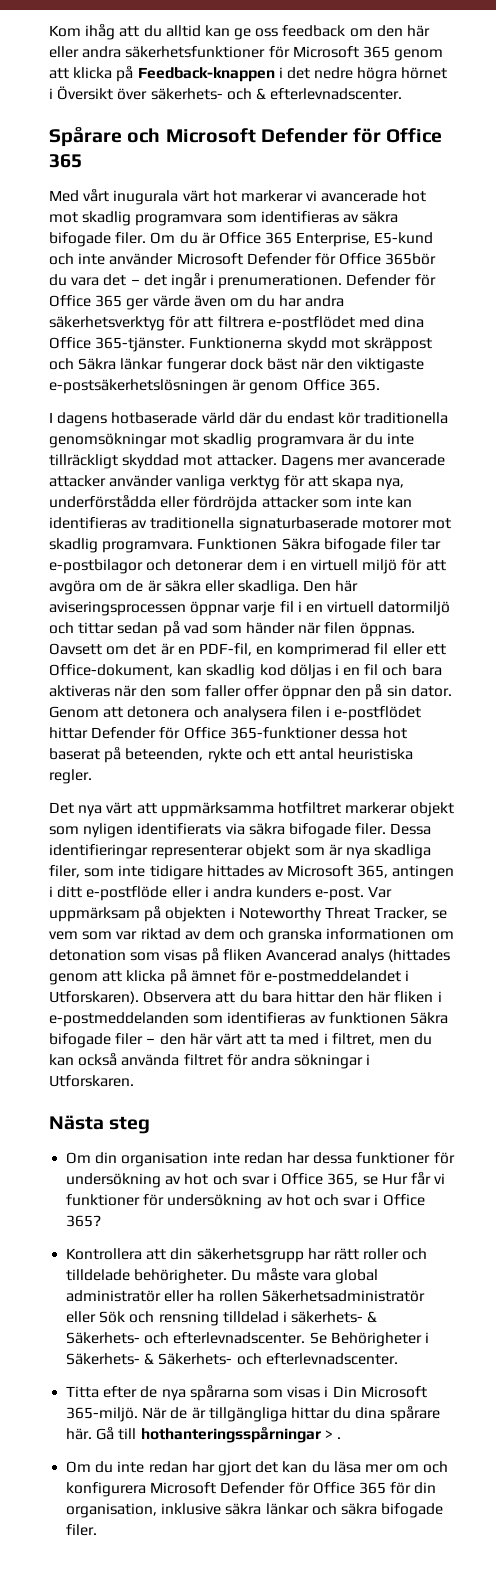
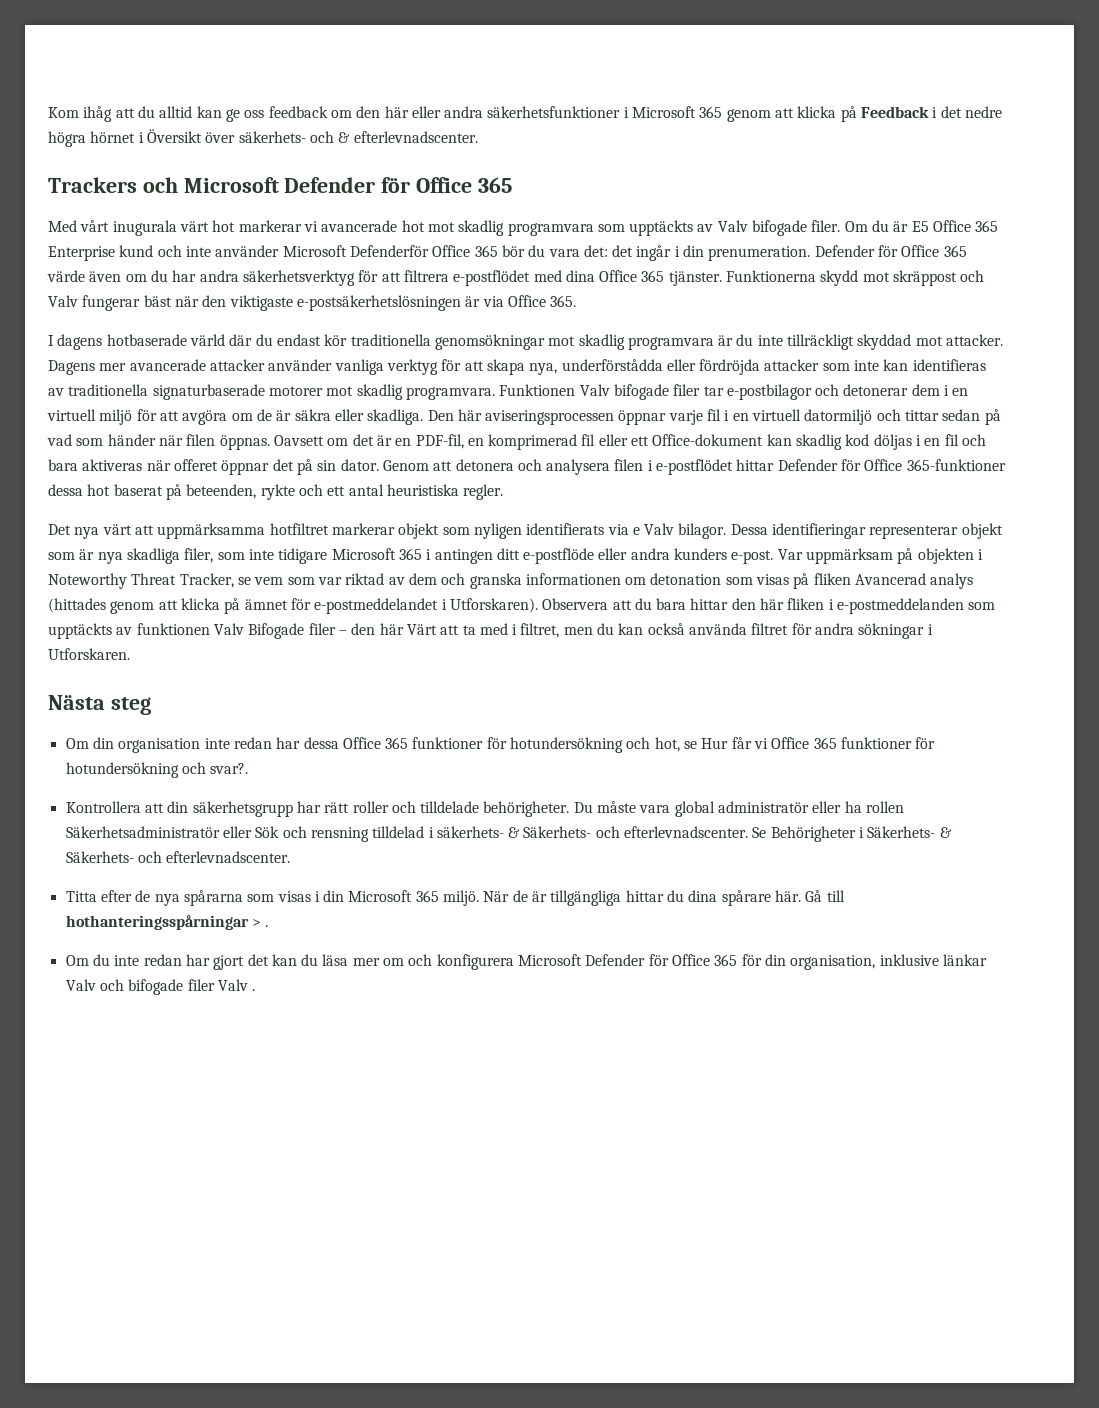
- Kom ihåg att du alltid kan ge oss feedback om den här eller andra säkerhetsfunktioner för Microsoft 365 genom att klicka på Feedback-knappen i det nedre högra hörnet i Översikt över säkerhets- och & efterlevnadscenter.
+ Kom ihåg att du alltid kan ge oss feedback om den här eller andra säkerhetsfunktioner i Microsoft 365 genom att klicka på Feedback i det nedre högra hörnet i Översikt över säkerhets- och & efterlevnadscenter.
- Spårare och Microsoft Defender för Office 365
+ Trackers och Microsoft Defender för Office 365
- Med vårt inugurala värt hot markerar vi avancerade hot mot skadlig programvara som identifieras av säkra bifogade filer.
+ Med vårt inugurala värt hot markerar vi avancerade hot mot skadlig programvara som upptäckts av Valv bifogade filer.
- Om du är Office 365 Enterprise, E5-kund och inte använder Microsoft Defender för Office 365bör du vara det – det ingår i prenumerationen. Defender för Office 365 ger värde även om du har andra säkerhetsverktyg för att filtrera e-postflödet med dina Office 365-tjänster.
+ Om du är E5 Office 365 Enterprise kund och inte använder Microsoft Defenderför Office 365 bör du vara det: det ingår i din prenumeration. Defender för Office 365 värde även om du har andra säkerhetsverktyg för att filtrera e-postflödet med dina Office 365 tjänster.
- Funktionerna skydd mot skräppost och Säkra länkar fungerar dock bäst när den viktigaste e-postsäkerhetslösningen är genom Office 365.
+ Funktionerna skydd mot skräppost och Valv fungerar bäst när den viktigaste e-postsäkerhetslösningen är via Office 365.
- Funktionen Säkra bifogade filer tar e-postbilagor och detonerar dem i en virtuell miljö för att avgöra om de är säkra eller skadliga.
+ Funktionen Valv bifogade filer tar e-postbilagor och detonerar dem i en virtuell miljö för att avgöra om de är säkra eller skadliga.
- Oavsett om det är en PDF-fil, en komprimerad fil eller ett Office-dokument, kan skadlig kod döljas i en fil och bara aktiveras när den som faller offer öppnar den på sin dator.
+ Oavsett om det är en PDF-fil, en komprimerad fil eller ett Office-dokument kan skadlig kod döljas i en fil och bara aktiveras när offeret öppnar det på sin dator.
- Det nya värt att uppmärksamma hotfiltret markerar objekt som nyligen identifierats via säkra bifogade filer.
+ Det nya värt att uppmärksamma hotfiltret markerar objekt som nyligen identifierats via e Valv bilagor.
- Dessa identifieringar representerar objekt som är nya skadliga filer, som inte tidigare hittades av Microsoft 365, antingen i ditt e-postflöde eller i andra kunders e-post.
+ Dessa identifieringar representerar objekt som är nya skadliga filer, som inte tidigare Microsoft 365 i antingen ditt e-postflöde eller andra kunders e-post.
- Observera att du bara hittar den här fliken i e-postmeddelanden som identifieras av funktionen Säkra bifogade filer – den här värt att ta med i filtret, men du kan också använda filtret för andra sökningar i Utforskaren.
+ Observera att du bara hittar den här fliken i e-postmeddelanden som upptäckts av funktionen Valv Bifogade filer – den här Värt att ta med i filtret, men du kan också använda filtret för andra sökningar i Utforskaren.
- Om din organisation inte redan har dessa funktioner för undersökning av hot och svar i Office 365, se Hur får vi funktioner för undersökning av hot och svar i Office 365?
+ Om din organisation inte redan har dessa Office 365 funktioner för hotundersökning och hot, se Hur får vi Office 365 funktioner för hotundersökning och svar?.
- Titta efter de nya spårarna som visas i Din Microsoft 365-miljö.
+ Titta efter de nya spårarna som visas i din Microsoft 365 miljö.
- Om du inte redan har gjort det kan du läsa mer om och konfigurera Microsoft Defender för Office 365 för din organisation, inklusive säkra länkar och säkra bifogade filer.
+ Om du inte redan har gjort det kan du läsa mer om och konfigurera Microsoft Defender för Office 365 för din organisation, inklusive länkar Valv och bifogade filer Valv .

